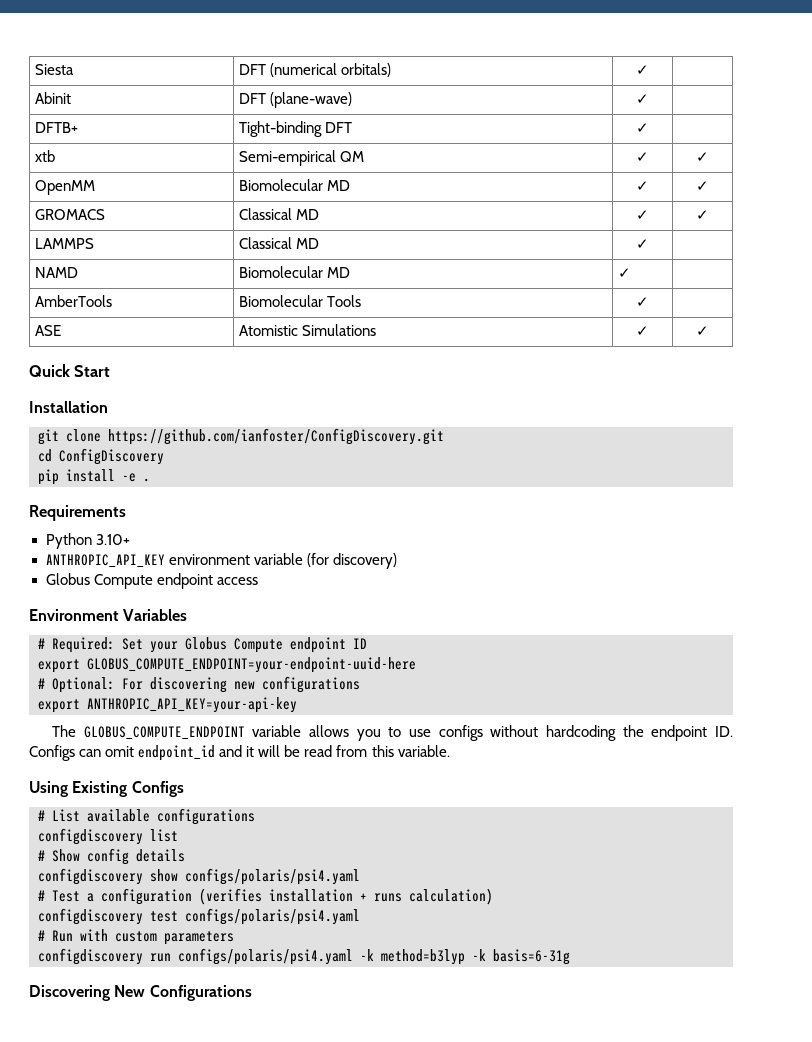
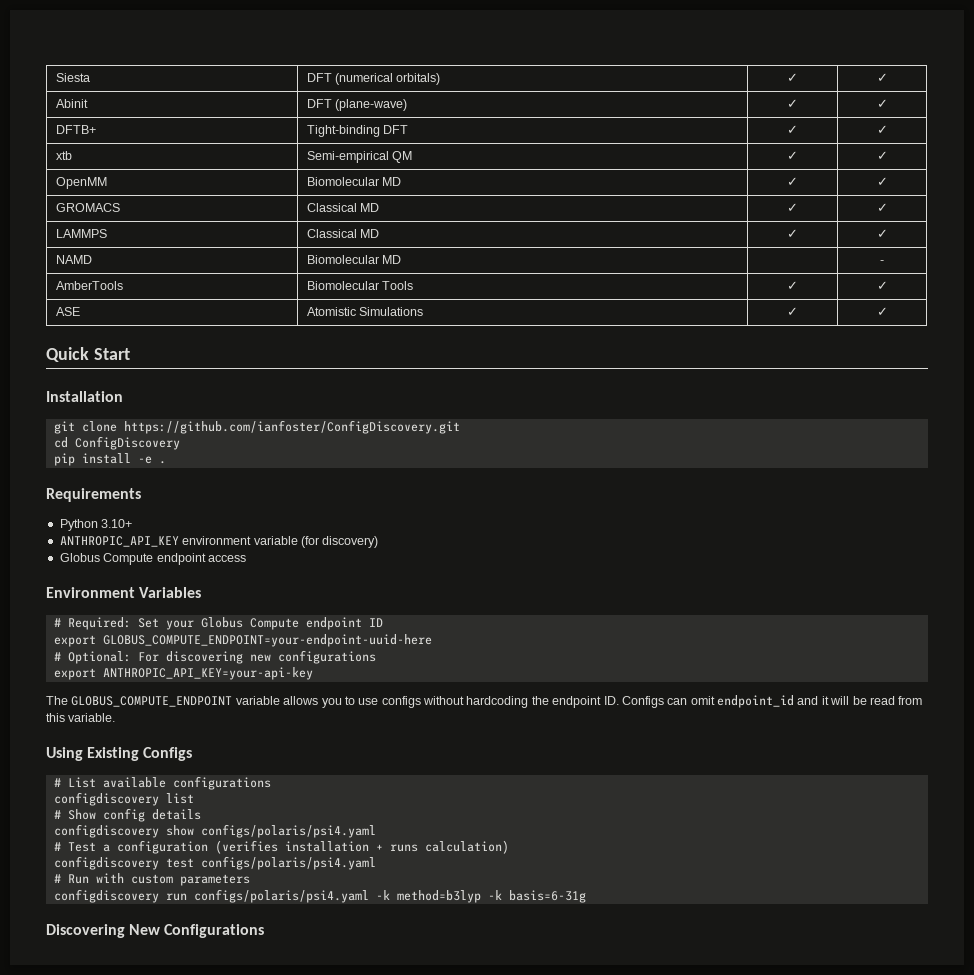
- Siesta | DFT (numerical orbitals) | ✓ |
+ Siesta | DFT (numerical orbitals) | ✓ | ✓
- Abinit | DFT (plane-wave) | ✓ |
+ Abinit | DFT (plane-wave) | ✓ | ✓
- DFTB+ | Tight-binding DFT | ✓ |
+ DFTB+ | Tight-binding DFT | ✓ | ✓
- LAMMPS | Classical MD | ✓ |
+ LAMMPS | Classical MD | ✓ | ✓
- NAMD | Biomolecular MD | ✓ |
+ NAMD | Biomolecular MD | | -
- AmberTools | Biomolecular Tools | ✓ |
+ AmberTools | Biomolecular Tools | ✓ | ✓

